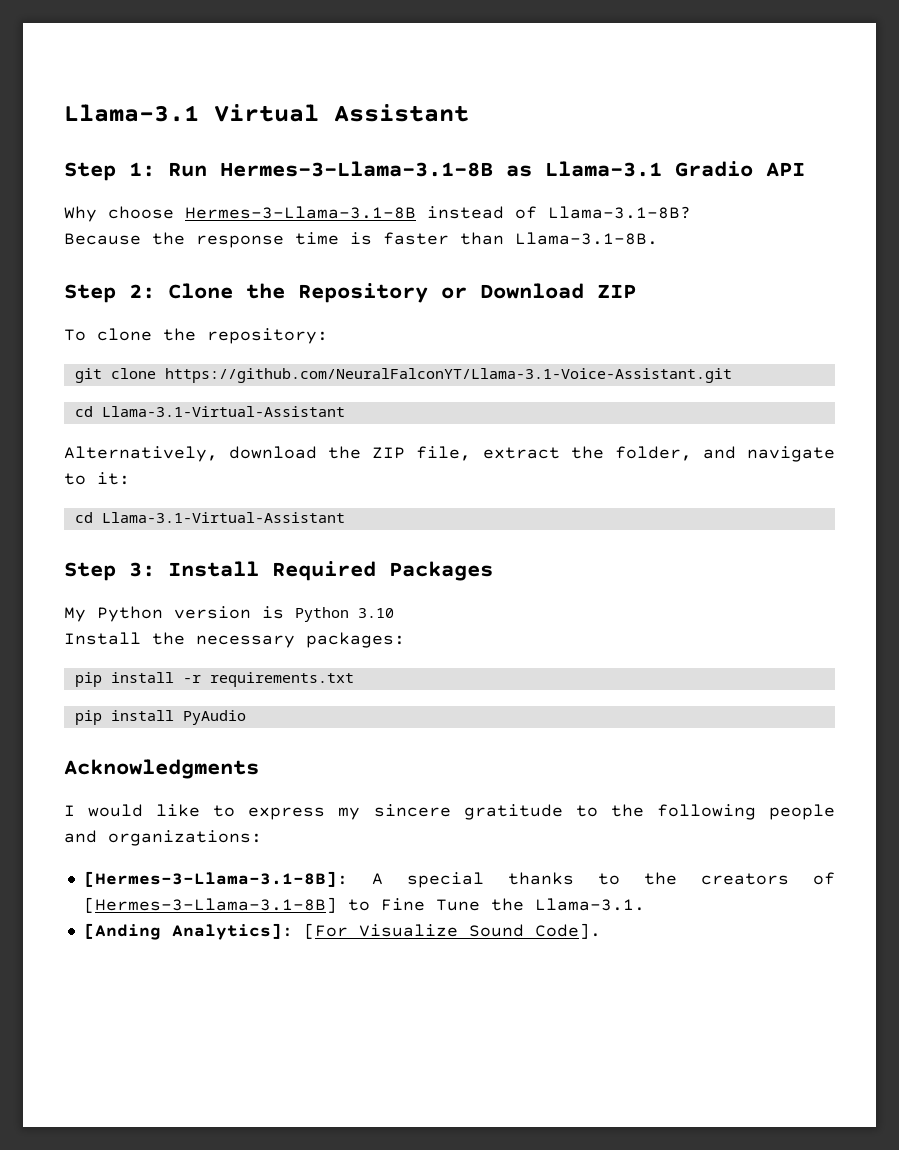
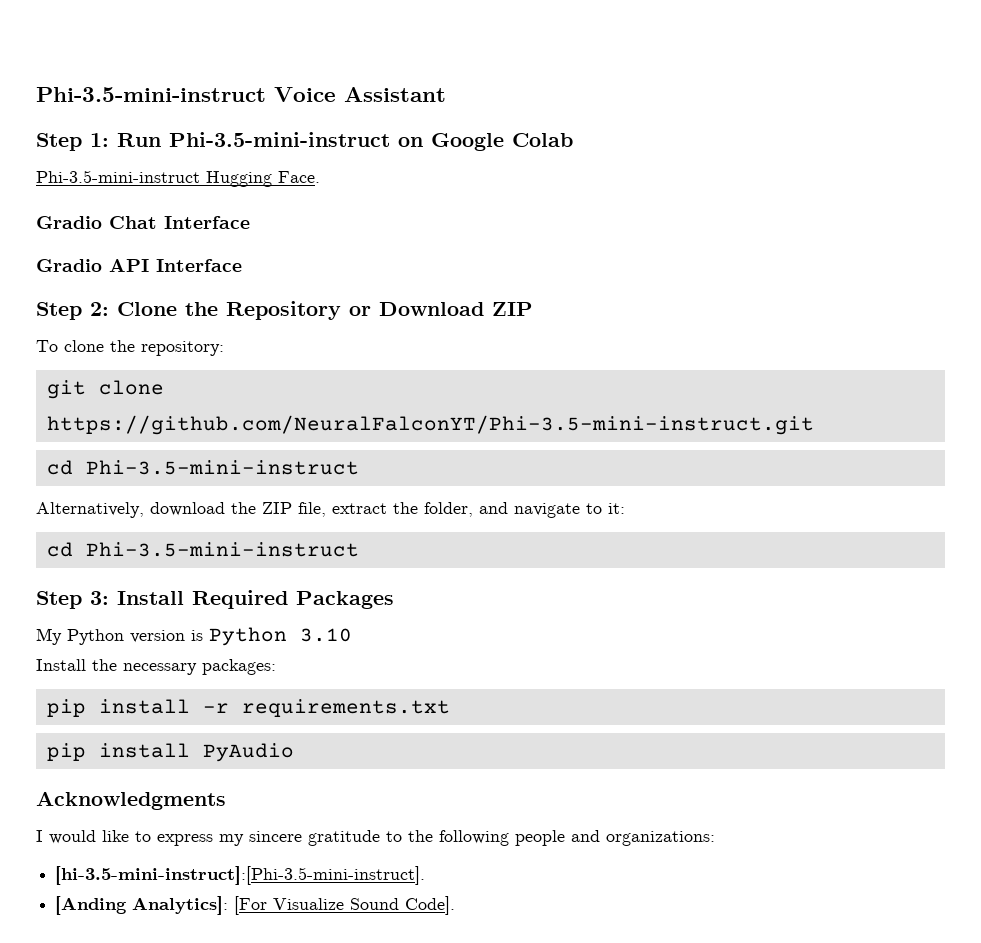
- Llama-3.1 Virtual Assistant
+ Phi-3.5-mini-instruct Voice Assistant
- Step 1: Run Hermes-3-Llama-3.1-8B as Llama-3.1 Gradio API
- Why choose Hermes-3-Llama-3.1-8B instead of Llama-3.1-8B?
- Because the response time is faster than Llama-3.1-8B.
+ Step 1: Run Phi-3.5-mini-instruct on Google Colab
+ Phi-3.5-mini-instruct Hugging Face.
+ Gradio Chat Interface
+ Gradio API Interface
- git clone https://github.com/NeuralFalconYT/Llama-3.1-Voice-Assistant.git
- cd Llama-3.1-Virtual-Assistant
+ git clone https://github.com/NeuralFalconYT/Phi-3.5-mini-instruct.git
+ cd Phi-3.5-mini-instruct
  Alternatively, download the ZIP file, extract the folder, and navigate to it:
- cd Llama-3.1-Virtual-Assistant
+ cd Phi-3.5-mini-instruct
- [Hermes-3-Llama-3.1-8B]: A special thanks to the creators of [Hermes-3-Llama-3.1-8B] to Fine Tune the Llama-3.1.
+ [hi-3.5-mini-instruct]:[Phi-3.5-mini-instruct].

